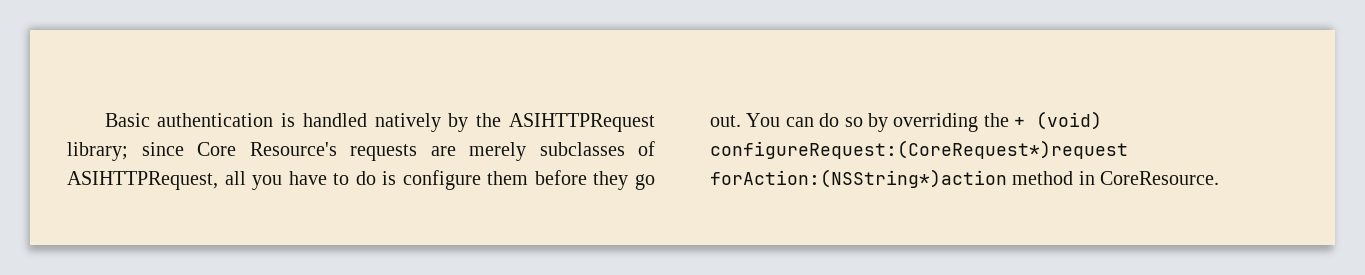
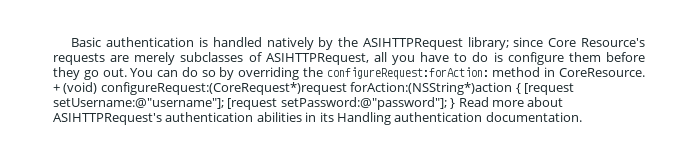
- You can do so by overriding the + (void) configureRequest:(CoreRequest*)request forAction:(NSString*)action method in CoreResource.
+ You can do so by overriding the configureRequest:forAction: method in CoreResource. + (void) configureRequest:(CoreRequest*)request forAction:(NSString*)action { [request setUsername:@"username"]; [request setPassword:@"password"]; } Read more about ASIHTTPRequest's authentication abilities in its Handling authentication documentation.

